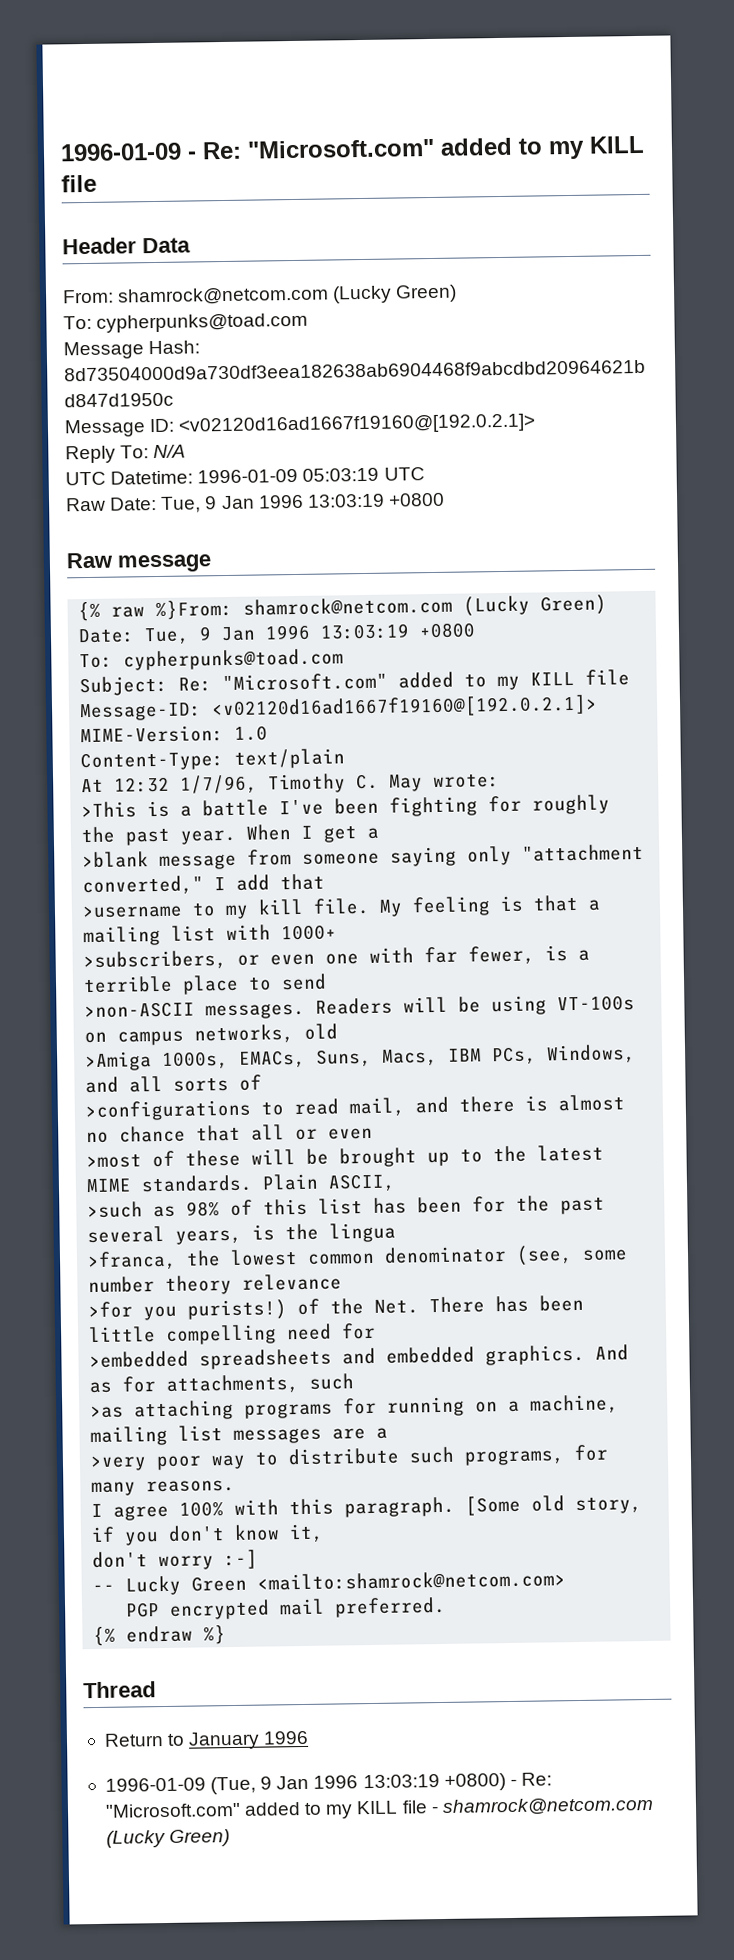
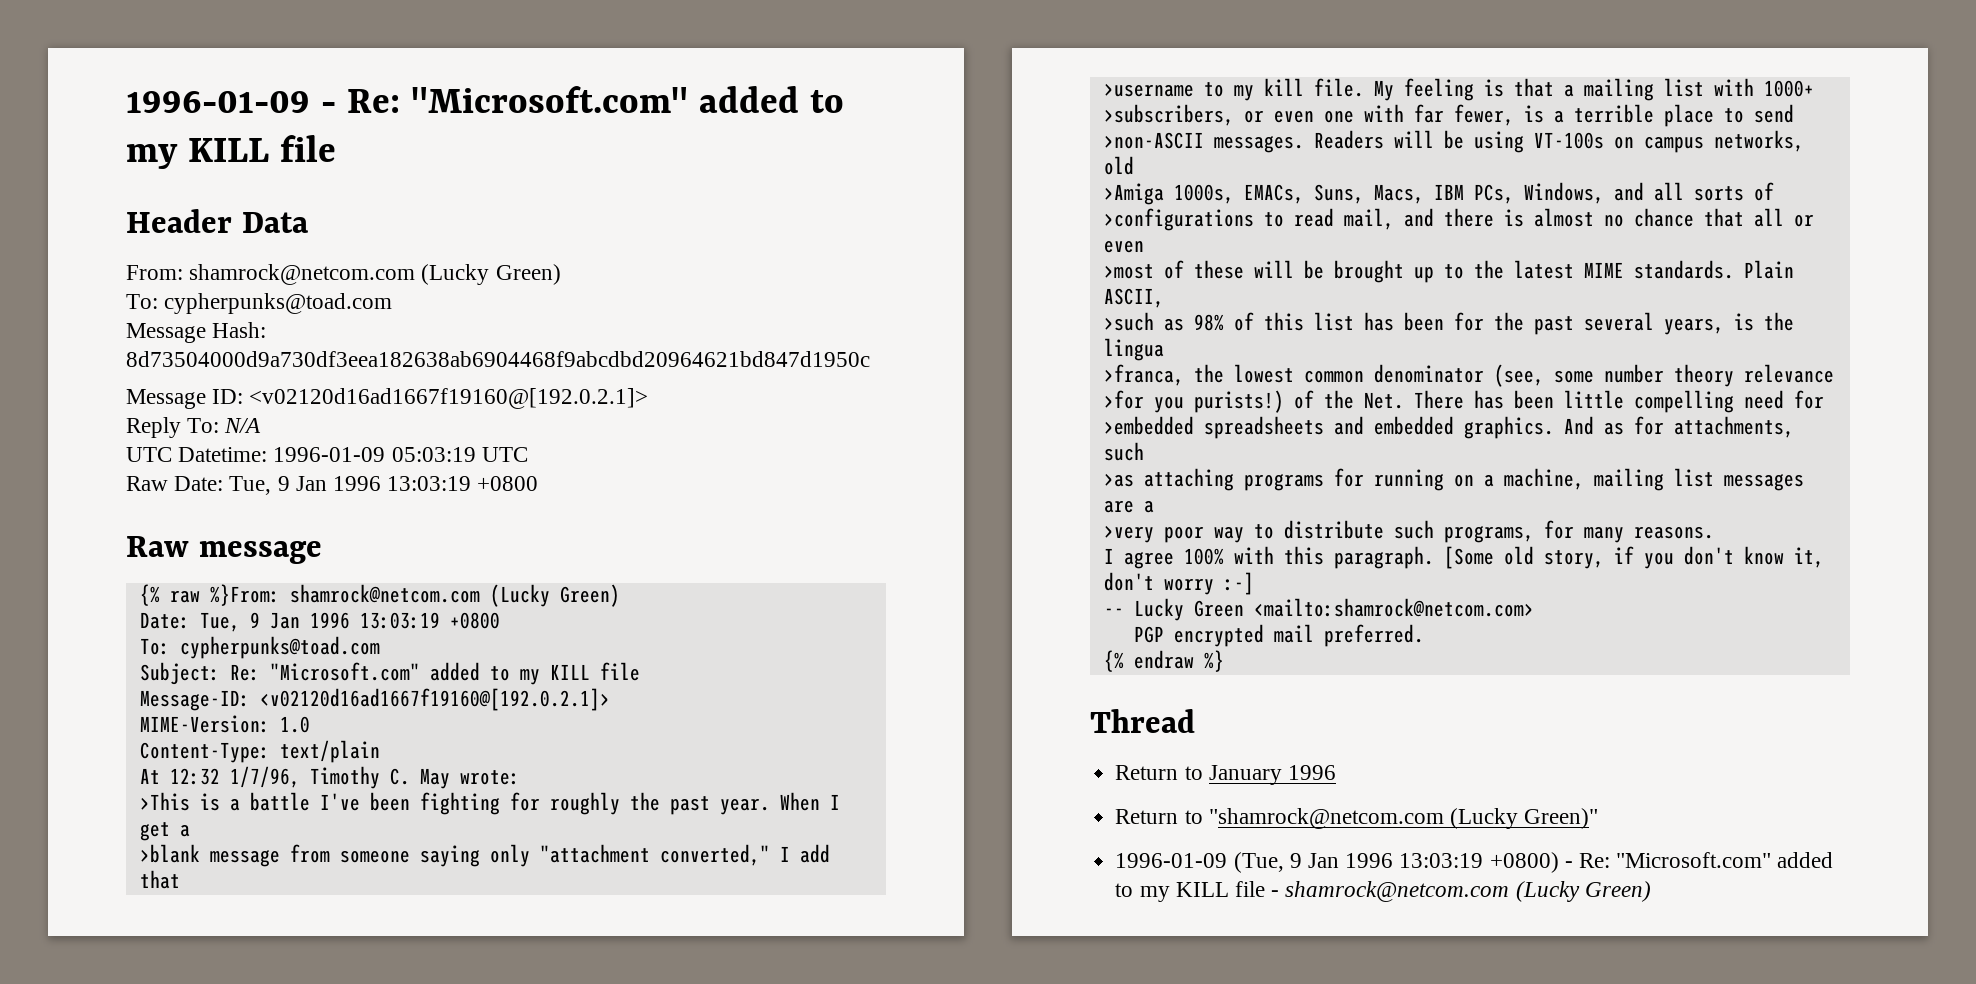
+ Return to "shamrock@netcom.com (Lucky Green)"

